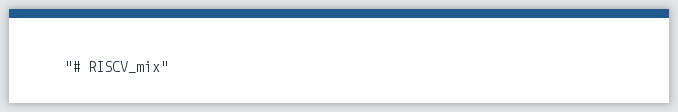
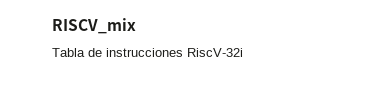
- "# RISCV_mix"
+ RISCV_mix
+ Tabla de instrucciones RiscV-32i

